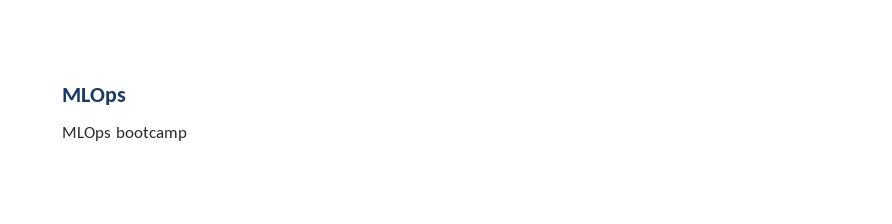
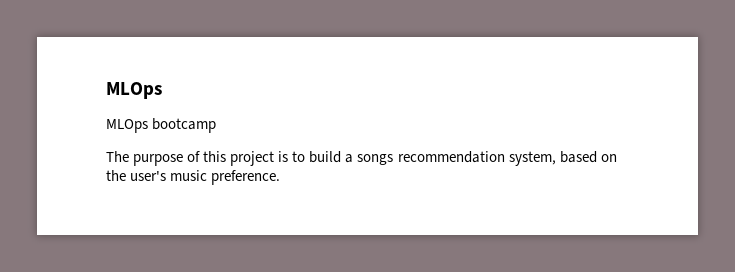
+ The purpose of this project is to build a songs recommendation system, based on the user's music preference.

